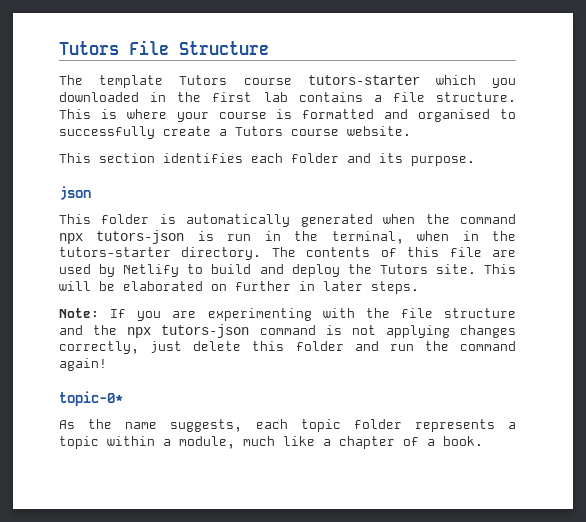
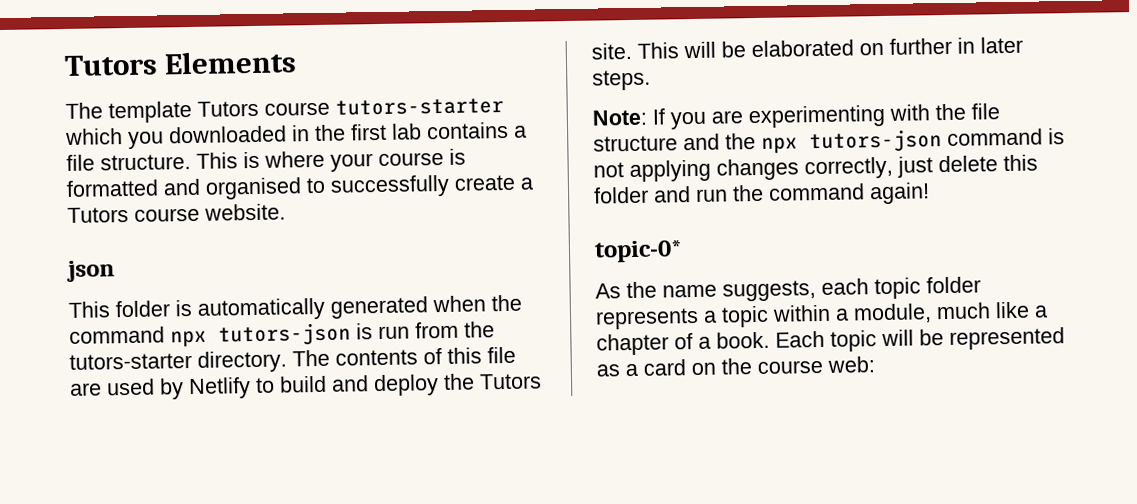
- Tutors File Structure
+ Tutors Elements
- This section identifies each folder and its purpose.
- This folder is automatically generated when the command npx tutors-json is run in the terminal, when in the tutors-starter directory.
+ This folder is automatically generated when the command npx tutors-json is run from the tutors-starter directory.
+ Each topic will be represented as a card on the course web:

